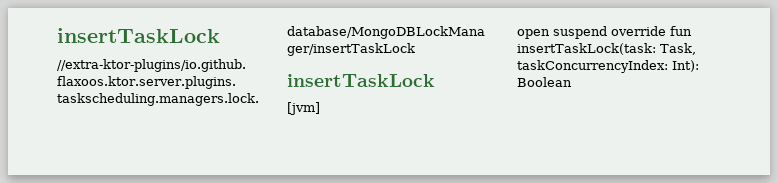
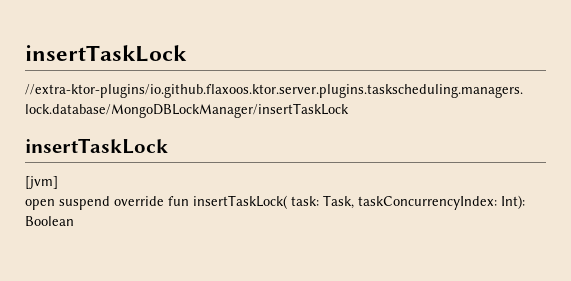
- open suspend override fun insertTaskLock(task: Task, taskConcurrencyIndex: Int): Boolean
+ open suspend override fun insertTaskLock( task: Task, taskConcurrencyIndex: Int): Boolean

